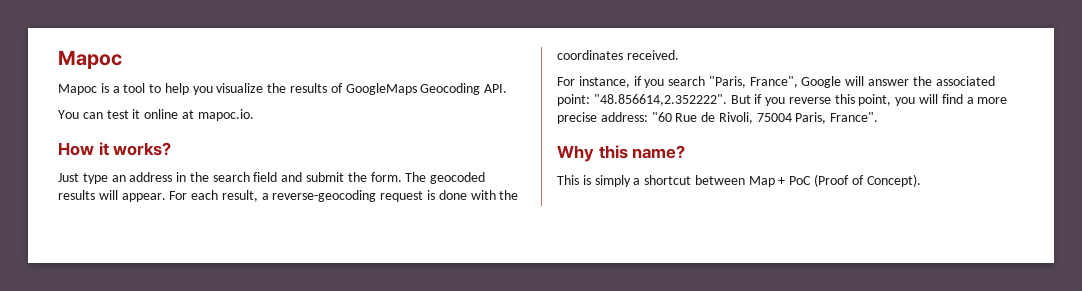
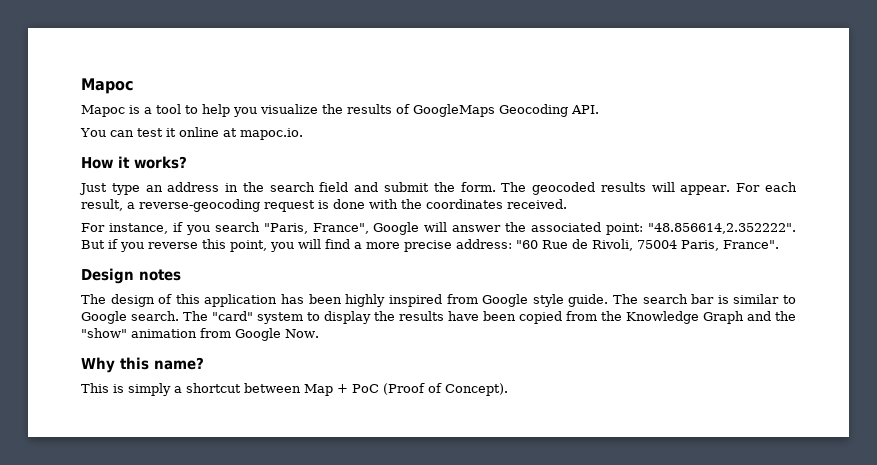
+ Design notes
+ The design of this application has been highly inspired from Google style guide. The search bar is similar to Google search. The "card" system to display the results have been copied from the Knowledge Graph and the "show" animation from Google Now.

